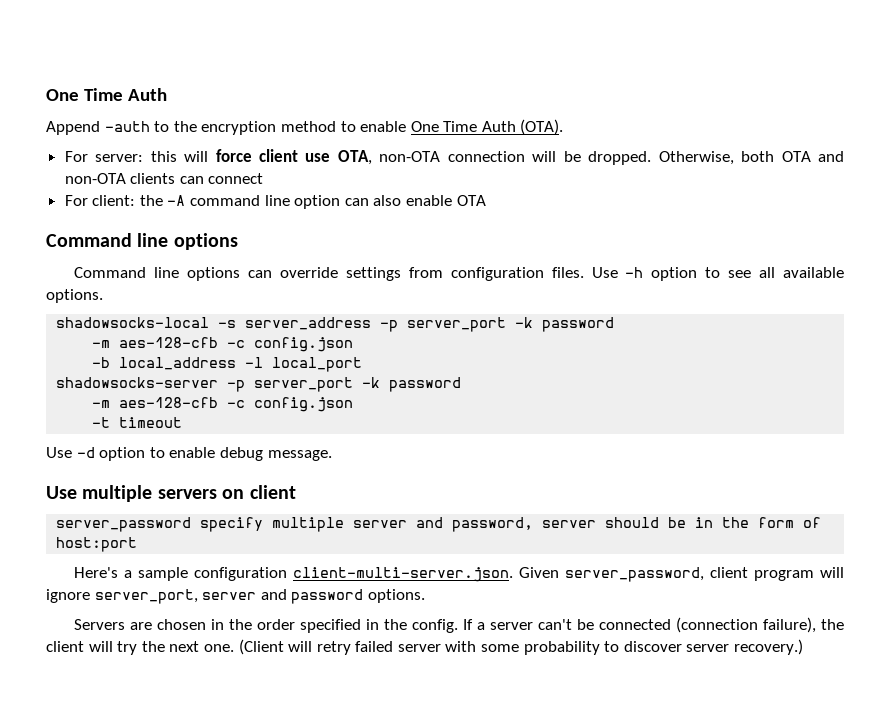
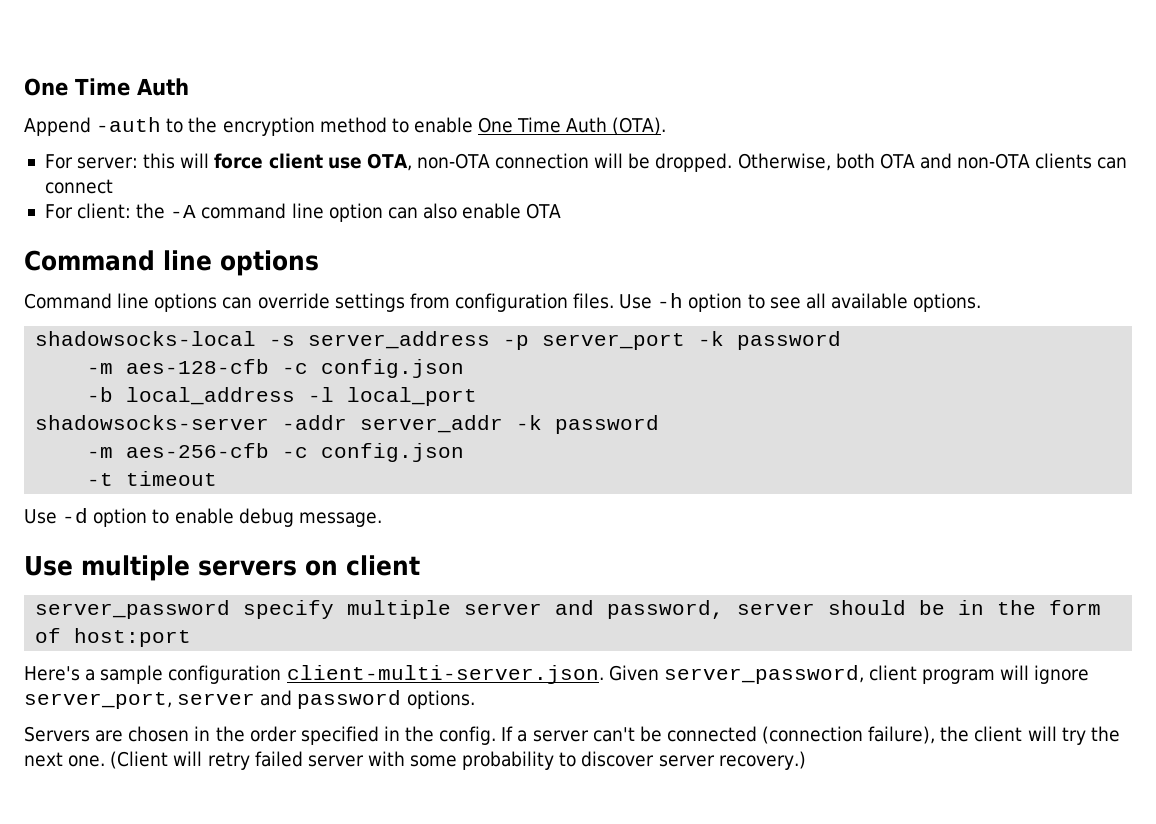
- shadowsocks-server -p server_port -k password
- -m aes-128-cfb -c config.json
+ shadowsocks-server -addr server_addr -k password
+ -m aes-256-cfb -c config.json

